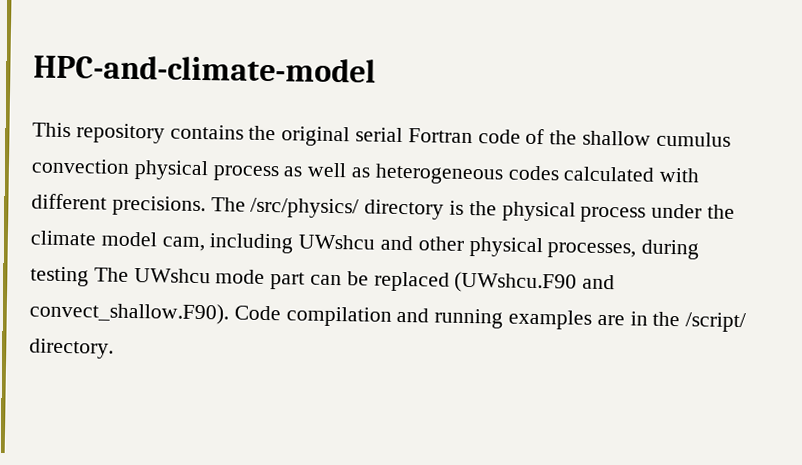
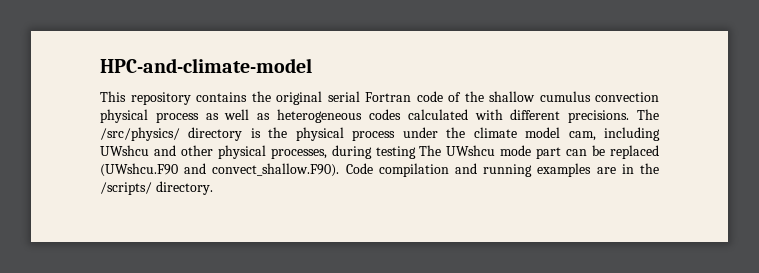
- The /src/physics/ directory is the physical process under the climate model cam, including UWshcu and other physical processes, during testing The UWshcu mode part can be replaced (UWshcu.F90 and convect_shallow.F90). Code compilation and running examples are in the /script/ directory.
+ The /src/physics/ directory is the physical process under the climate model cam, including UWshcu and other physical processes, during testing The UWshcu mode part can be replaced (UWshcu.F90 and convect_shallow.F90). Code compilation and running examples are in the /scripts/ directory.

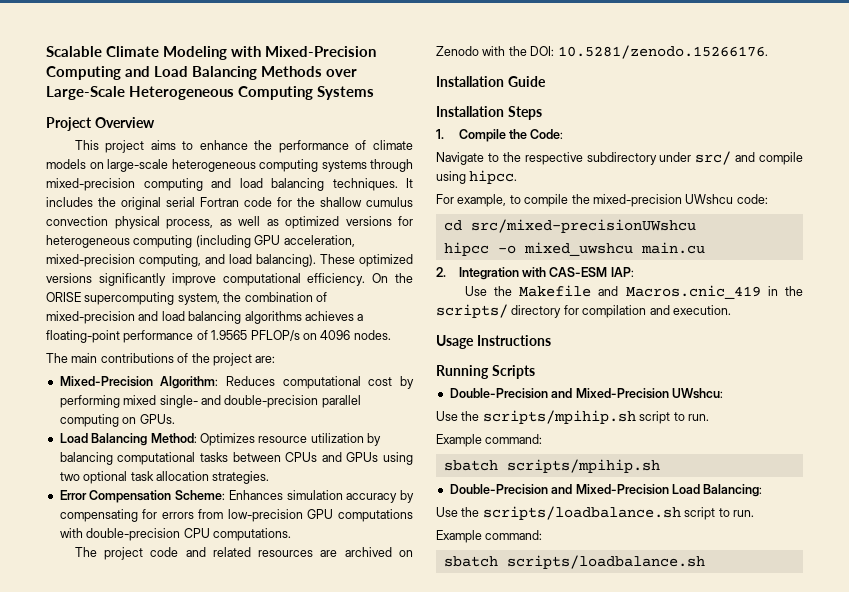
- HPC-and-climate-model
- This repository contains the original serial Fortran code of the shallow cumulus convection physical process as well as heterogeneous codes calculated with different precisions. The /src/physics/ directory is the physical process under the climate model cam, including UWshcu and other physical processes, during testing The UWshcu mode part can be replaced (UWshcu.F90 and convect_shallow.F90). Code compilation and running examples are in the /scripts/ directory.
+ Scalable Climate Modeling with Mixed-Precision Computing and Load Balancing Methods over Large-Scale Heterogeneous Computing Systems
+ Project Overview
+ This project aims to enhance the performance of climate models on large-scale heterogeneous computing systems through mixed-precision computing and load balancing techniques. It includes the original serial Fortran code for the shallow cumulus convection physical process, as well as optimized versions for heterogeneous computing (including GPU acceleration, mixed-precision computing, and load balancing). These optimized versions significantly improve computational efficiency. On the ORISE supercomputing system, the combination of mixed-precision and load balancing algorithms achieves a floating-point performance of 1.9565 PFLOP/s on 4096 nodes.
+ The main contributions of the project are:
+ Mixed-Precision Algorithm: Reduces computational cost by performing mixed single- and double-precision parallel computing on GPUs.
+ Load Balancing Method: Optimizes resource utilization by balancing computational tasks between CPUs and GPUs using two optional task allocation strategies.
+ Error Compensation Scheme: Enhances simulation accuracy by compensating for errors from low-precision GPU computations with double-precision CPU computations.
+ The project code and related resources are archived on Zenodo with the DOI: 10.5281/zenodo.15266176.
+ Installation Guide
+ Installation Steps
+ 1. Compile the Code:
+ Navigate to the respective subdirectory under src/ and compile using hipcc.
+ For example, to compile the mixed-precision UWshcu code:
+ cd src/mixed-precisionUWshcu
+ hipcc -o mixed_uwshcu main.cu
+ 2. Integration with CAS-ESM IAP:
+ Use the Makefile and Macros.cnic_419 in the scripts/ directory for compilation and execution.
+ Usage Instructions
+ Running Scripts
+ Double-Precision and Mixed-Precision UWshcu:
+ Use the scripts/mpihip.sh script to run.
+ Example command:
+ sbatch scripts/mpihip.sh
+ Double-Precision and Mixed-Precision Load Balancing:
+ Use the scripts/loadbalance.sh script to run.
+ Example command:
+ sbatch scripts/loadbalance.sh

